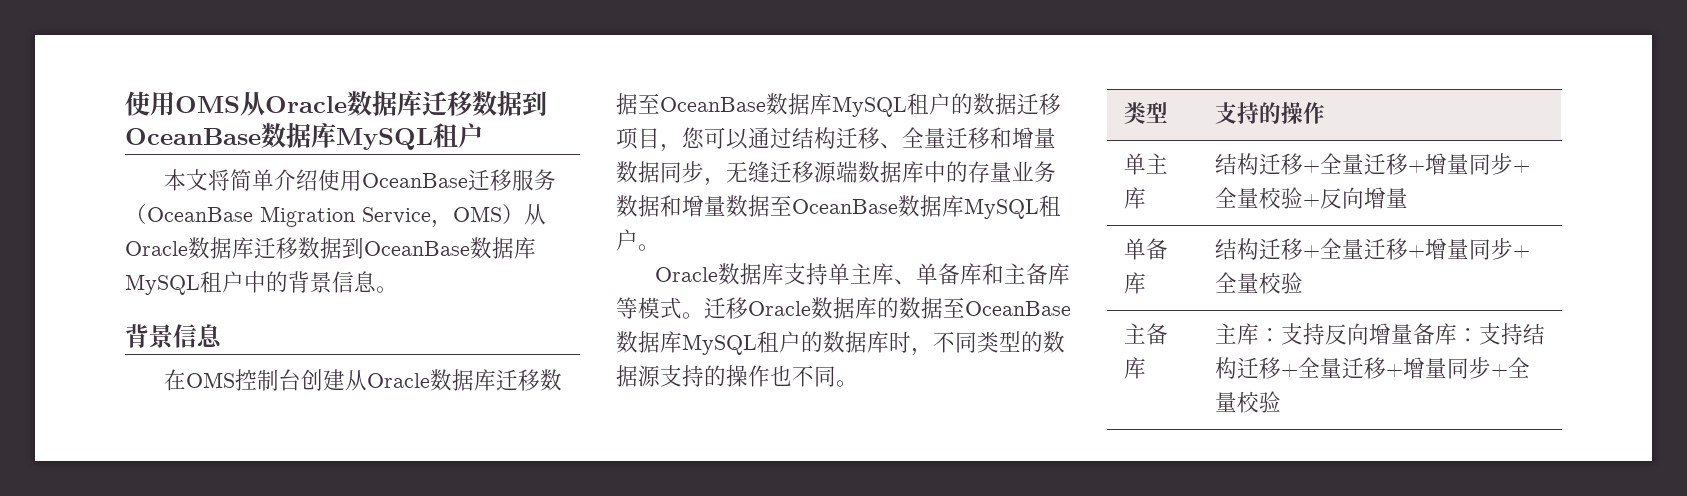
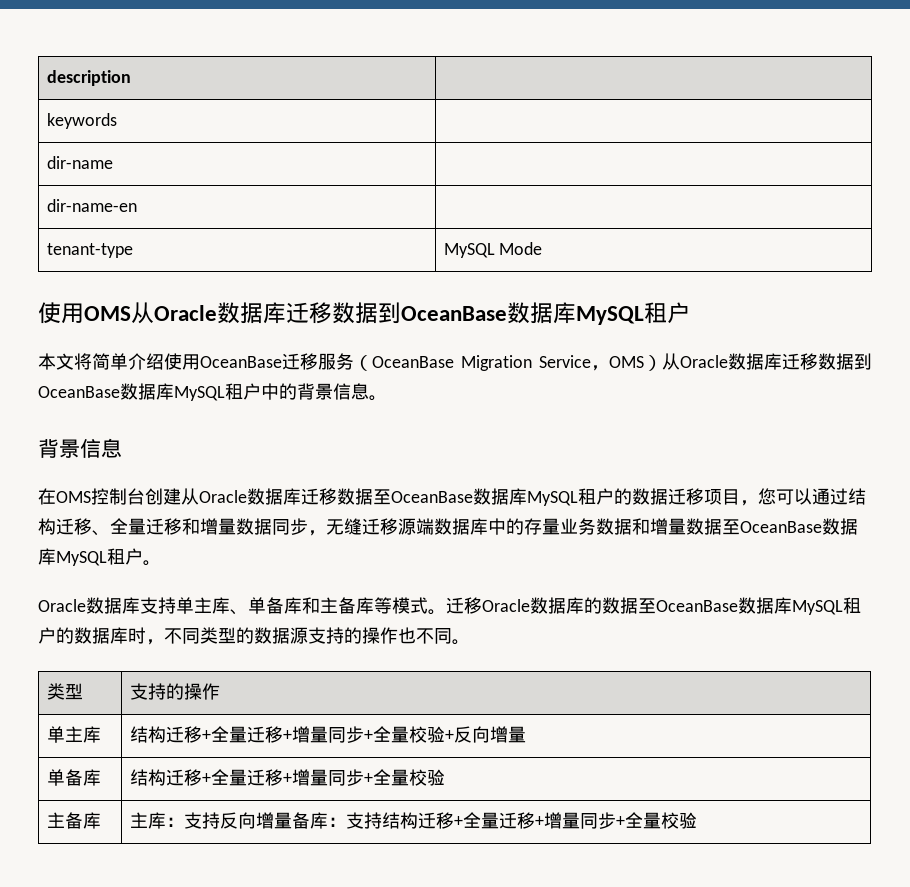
+ description |
+ keywords |
+ dir-name |
+ dir-name-en |
+ tenant-type | MySQL Mode

